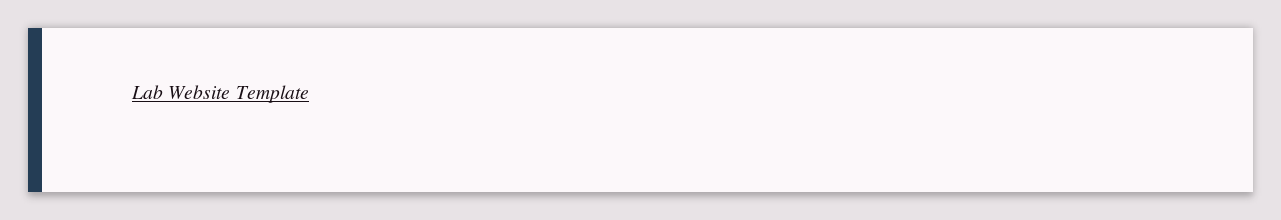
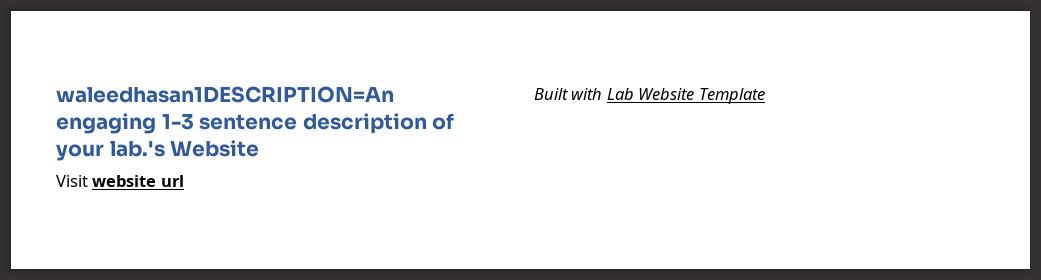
- Lab Website Template
+ waleedhasan1DESCRIPTION=An engaging 1-3 sentence description of your lab.'s Website
+ Visit website url
+ Built with Lab Website Template

